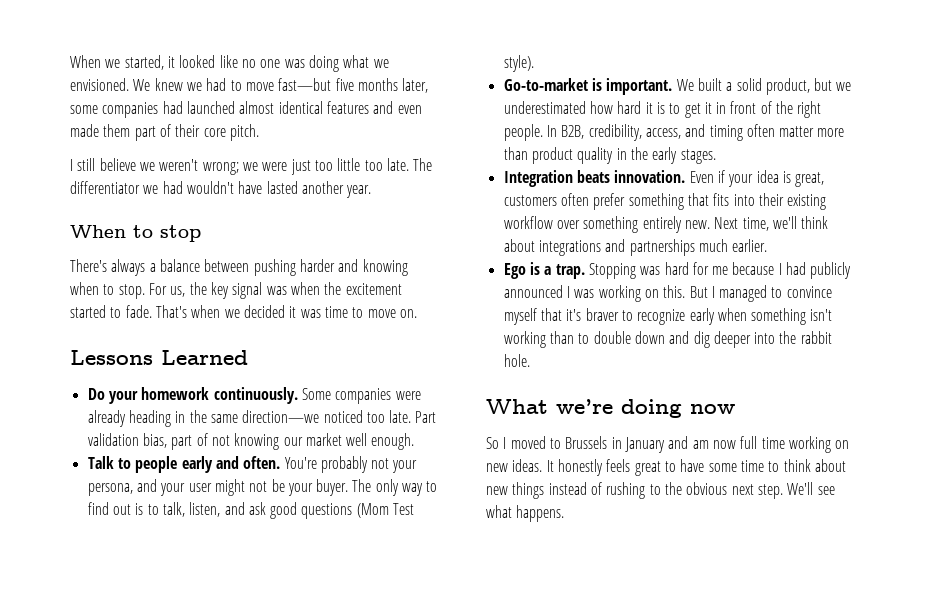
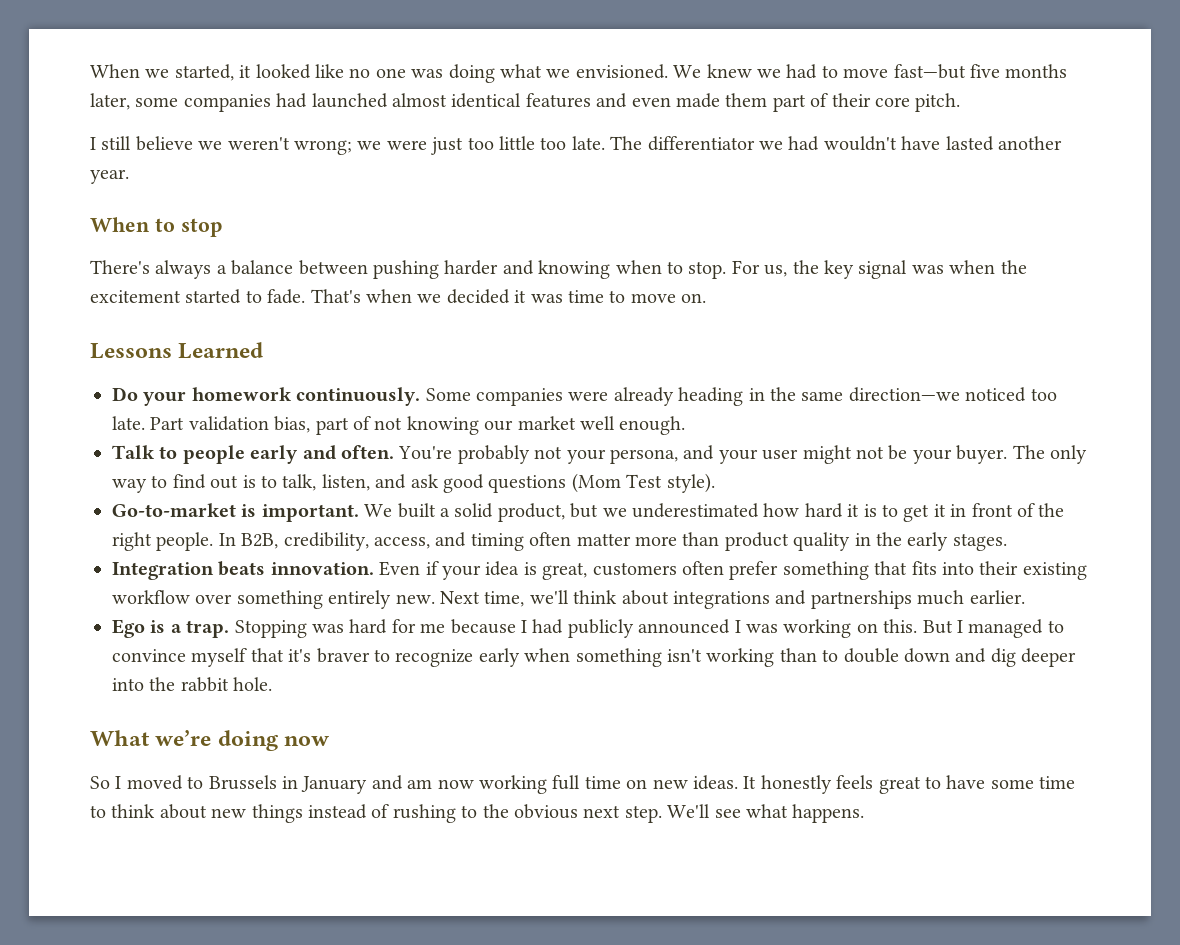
- So I moved to Brussels in January and am now full time working on new ideas.
+ So I moved to Brussels in January and am now working full time on new ideas.

